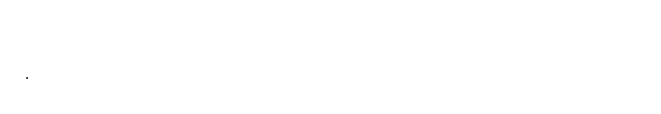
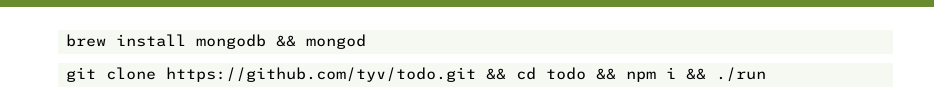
- .
+ brew install mongodb && mongod
+ git clone https://github.com/tyv/todo.git && cd todo && npm i && ./run

